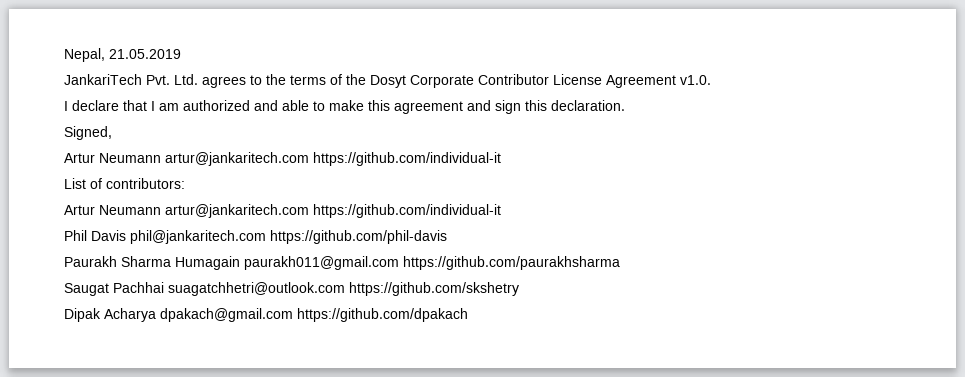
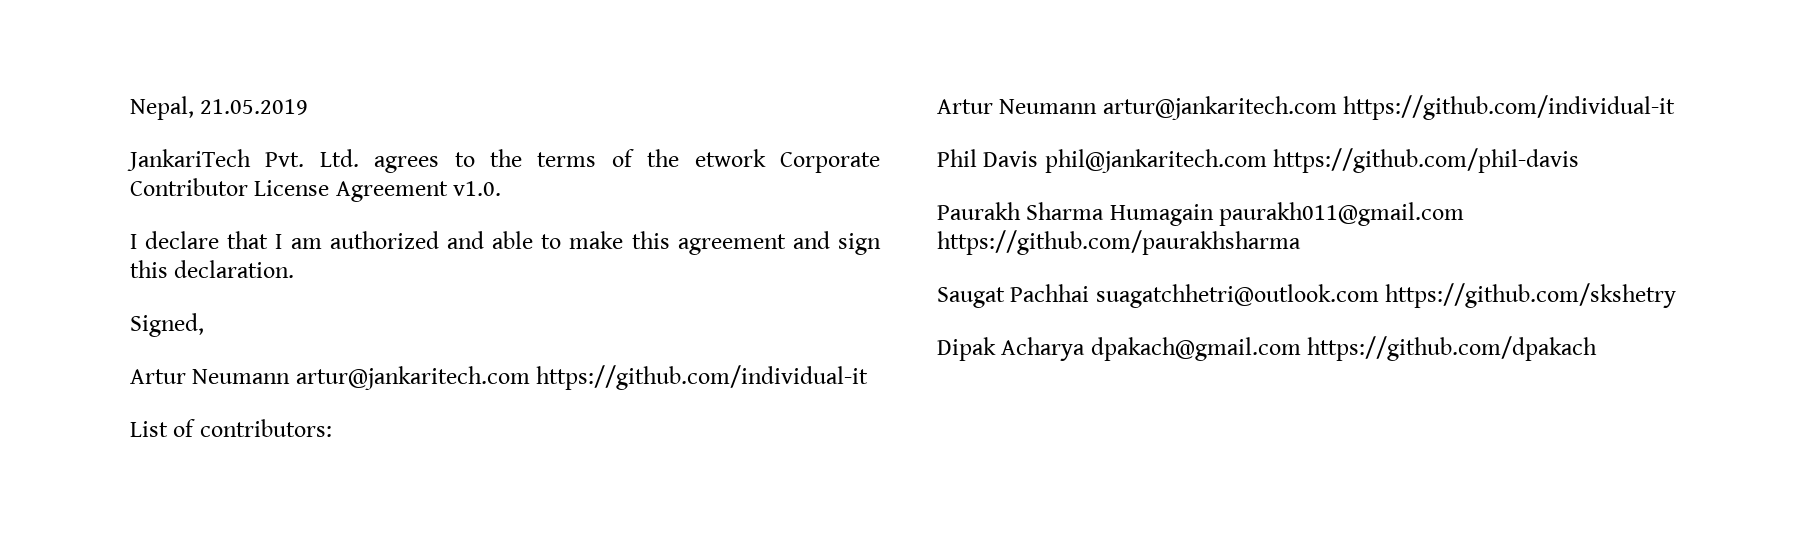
- JankariTech Pvt. Ltd. agrees to the terms of the Dosyt Corporate Contributor License Agreement v1.0.
+ JankariTech Pvt. Ltd. agrees to the terms of the etwork Corporate Contributor License Agreement v1.0.

